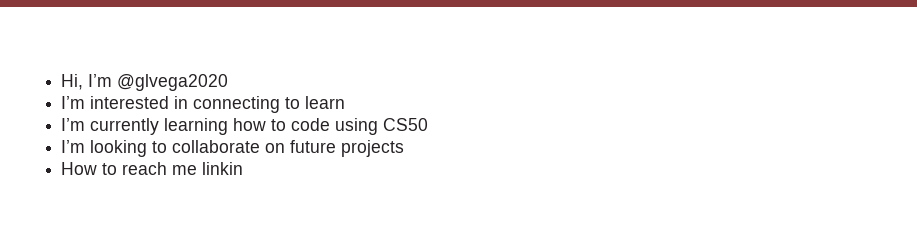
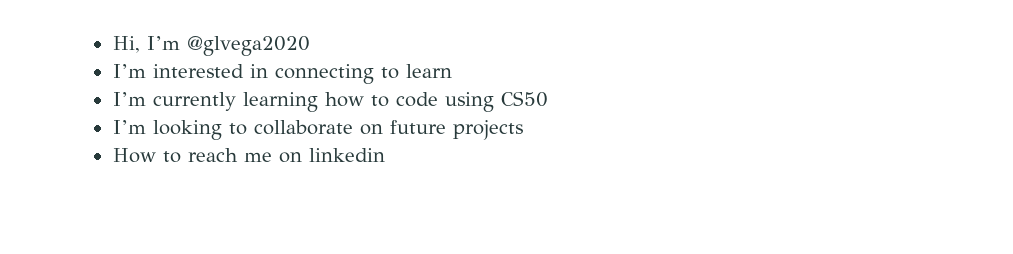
- How to reach me linkin
+ How to reach me on linkedin

